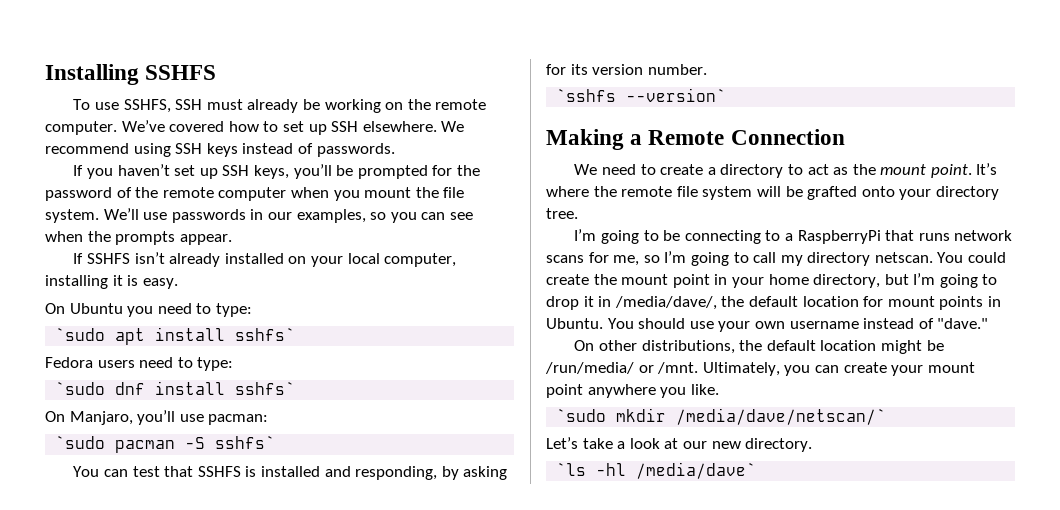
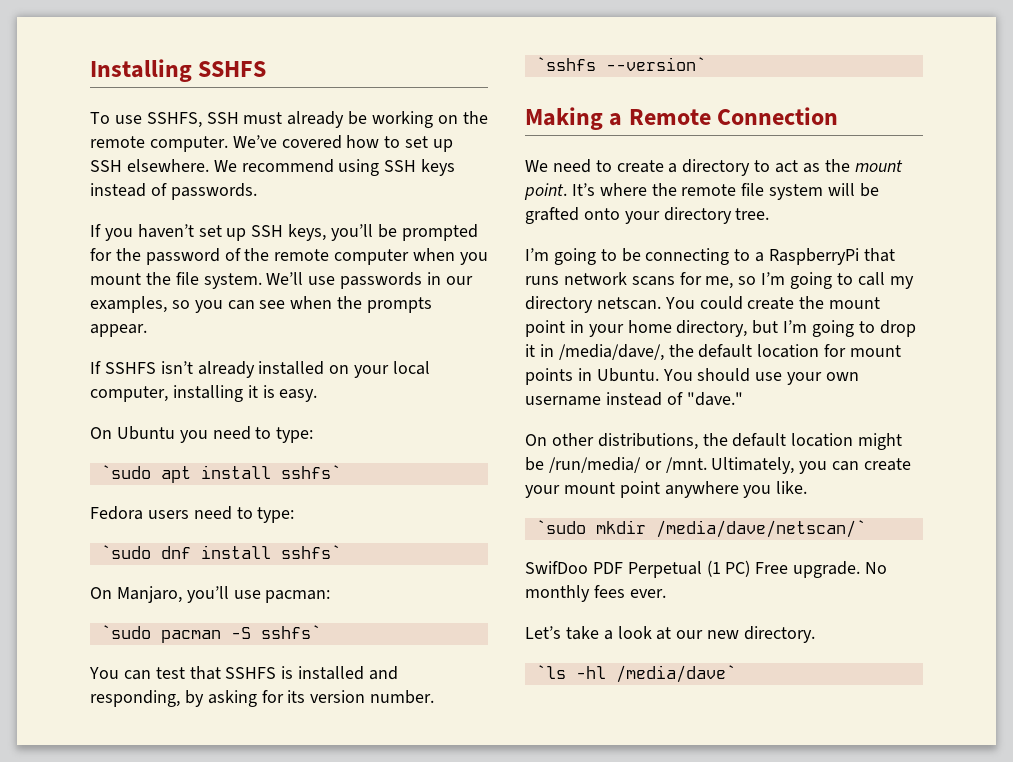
+ SwifDoo PDF Perpetual (1 PC) Free upgrade. No monthly fees ever.

